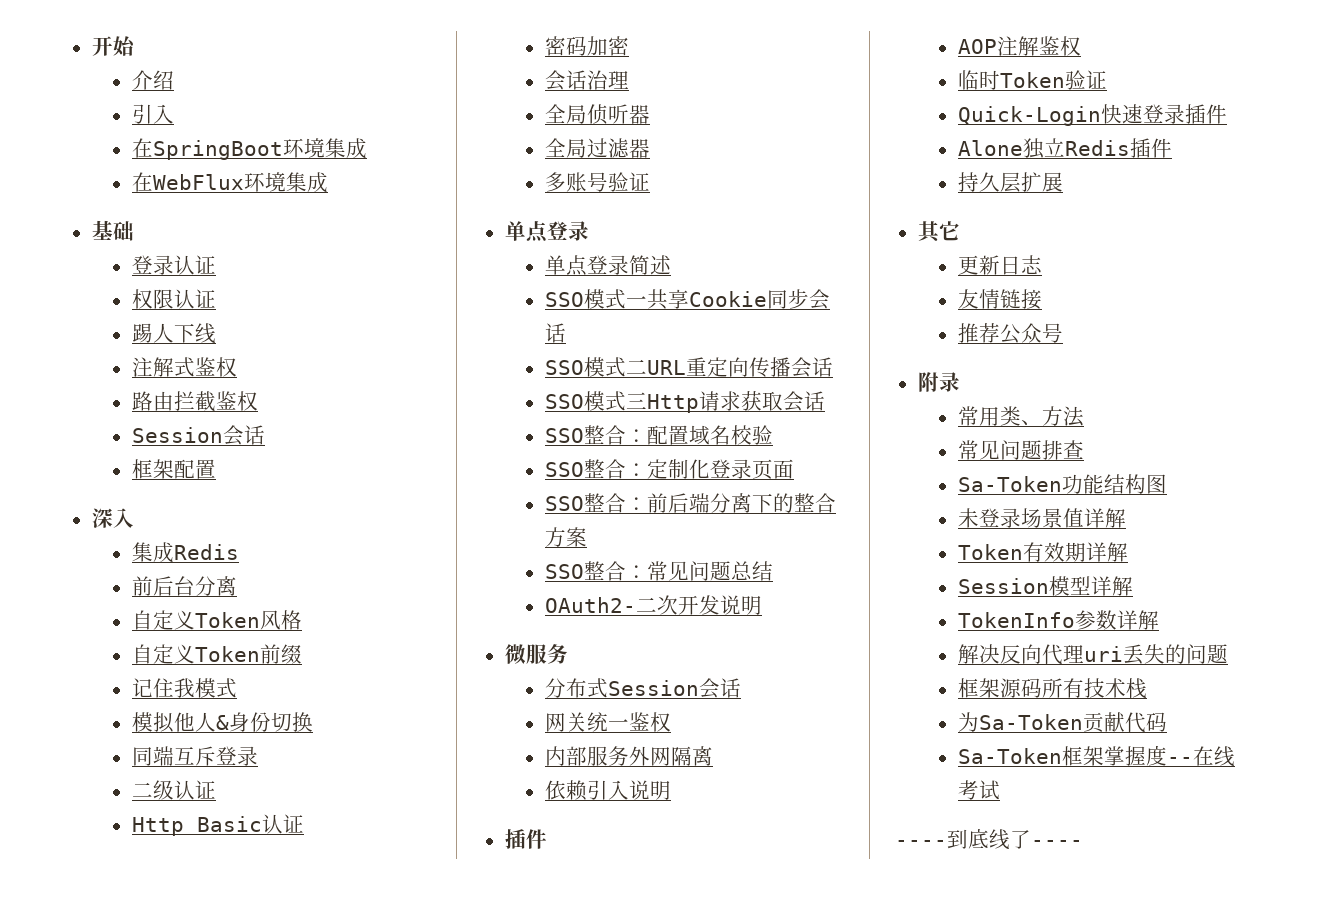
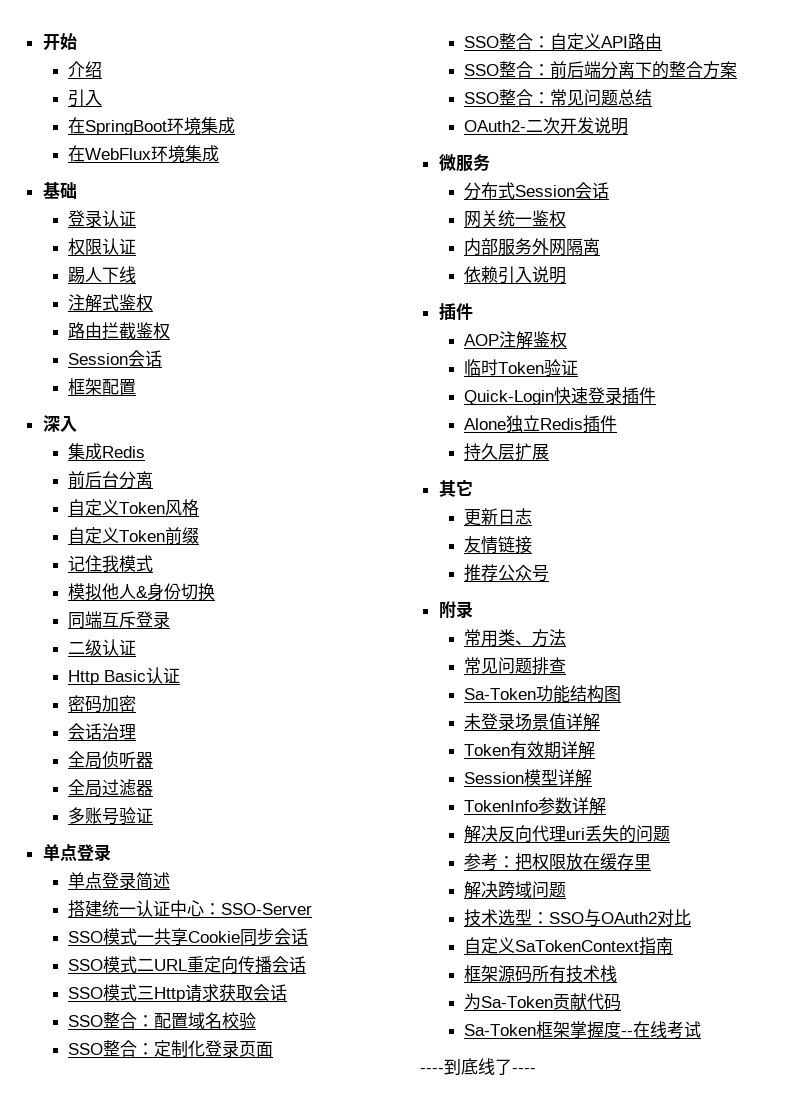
+ 搭建统一认证中心：SSO-Server
+ SSO整合：自定义API路由
+ 参考：把权限放在缓存里
+ 解决跨域问题
+ 技术选型：SSO与OAuth2对比
+ 自定义SaTokenContext指南

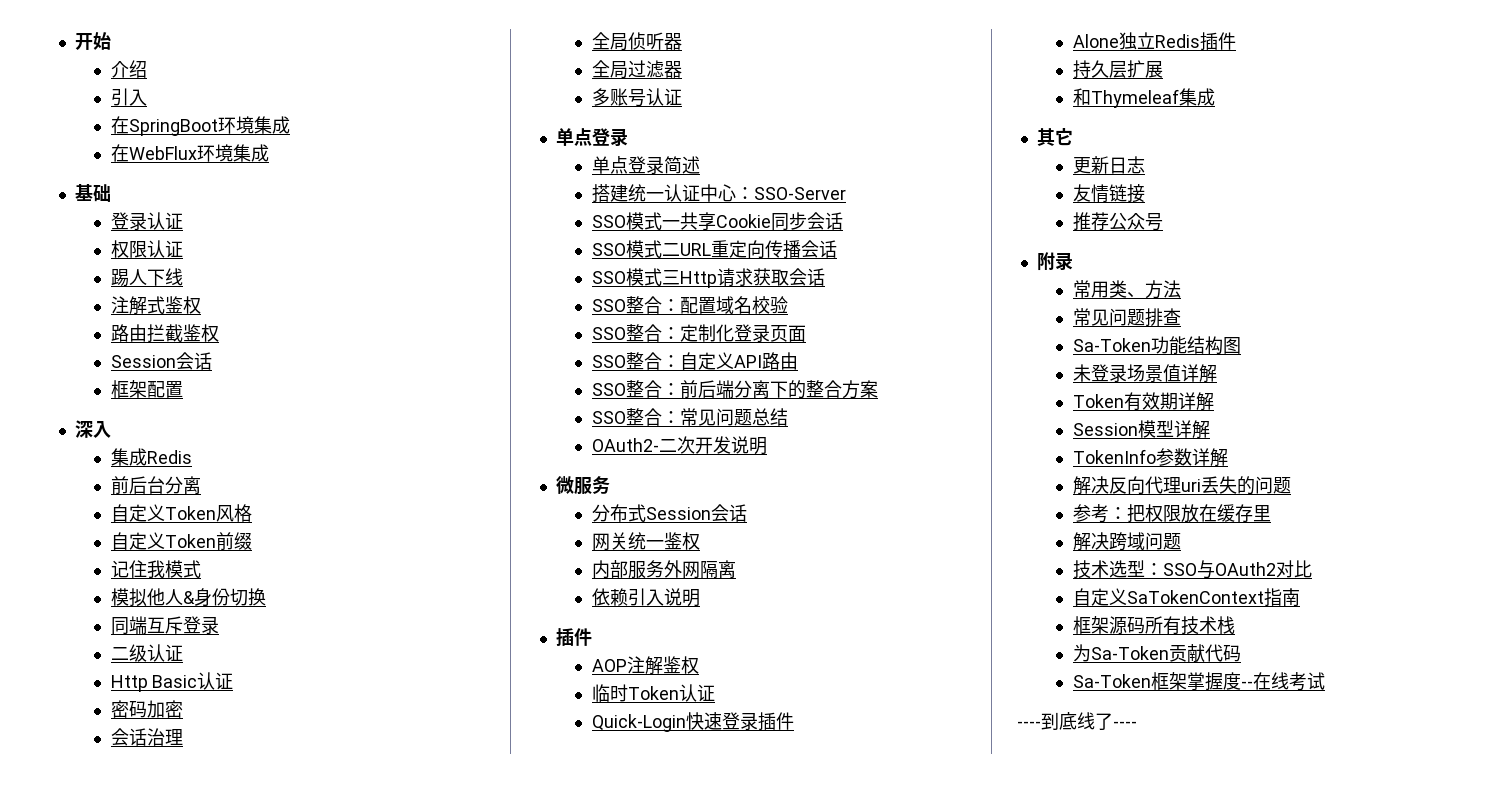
- 多账号验证
+ 多账号认证
- 临时Token验证
+ 临时Token认证
+ 和Thymeleaf集成

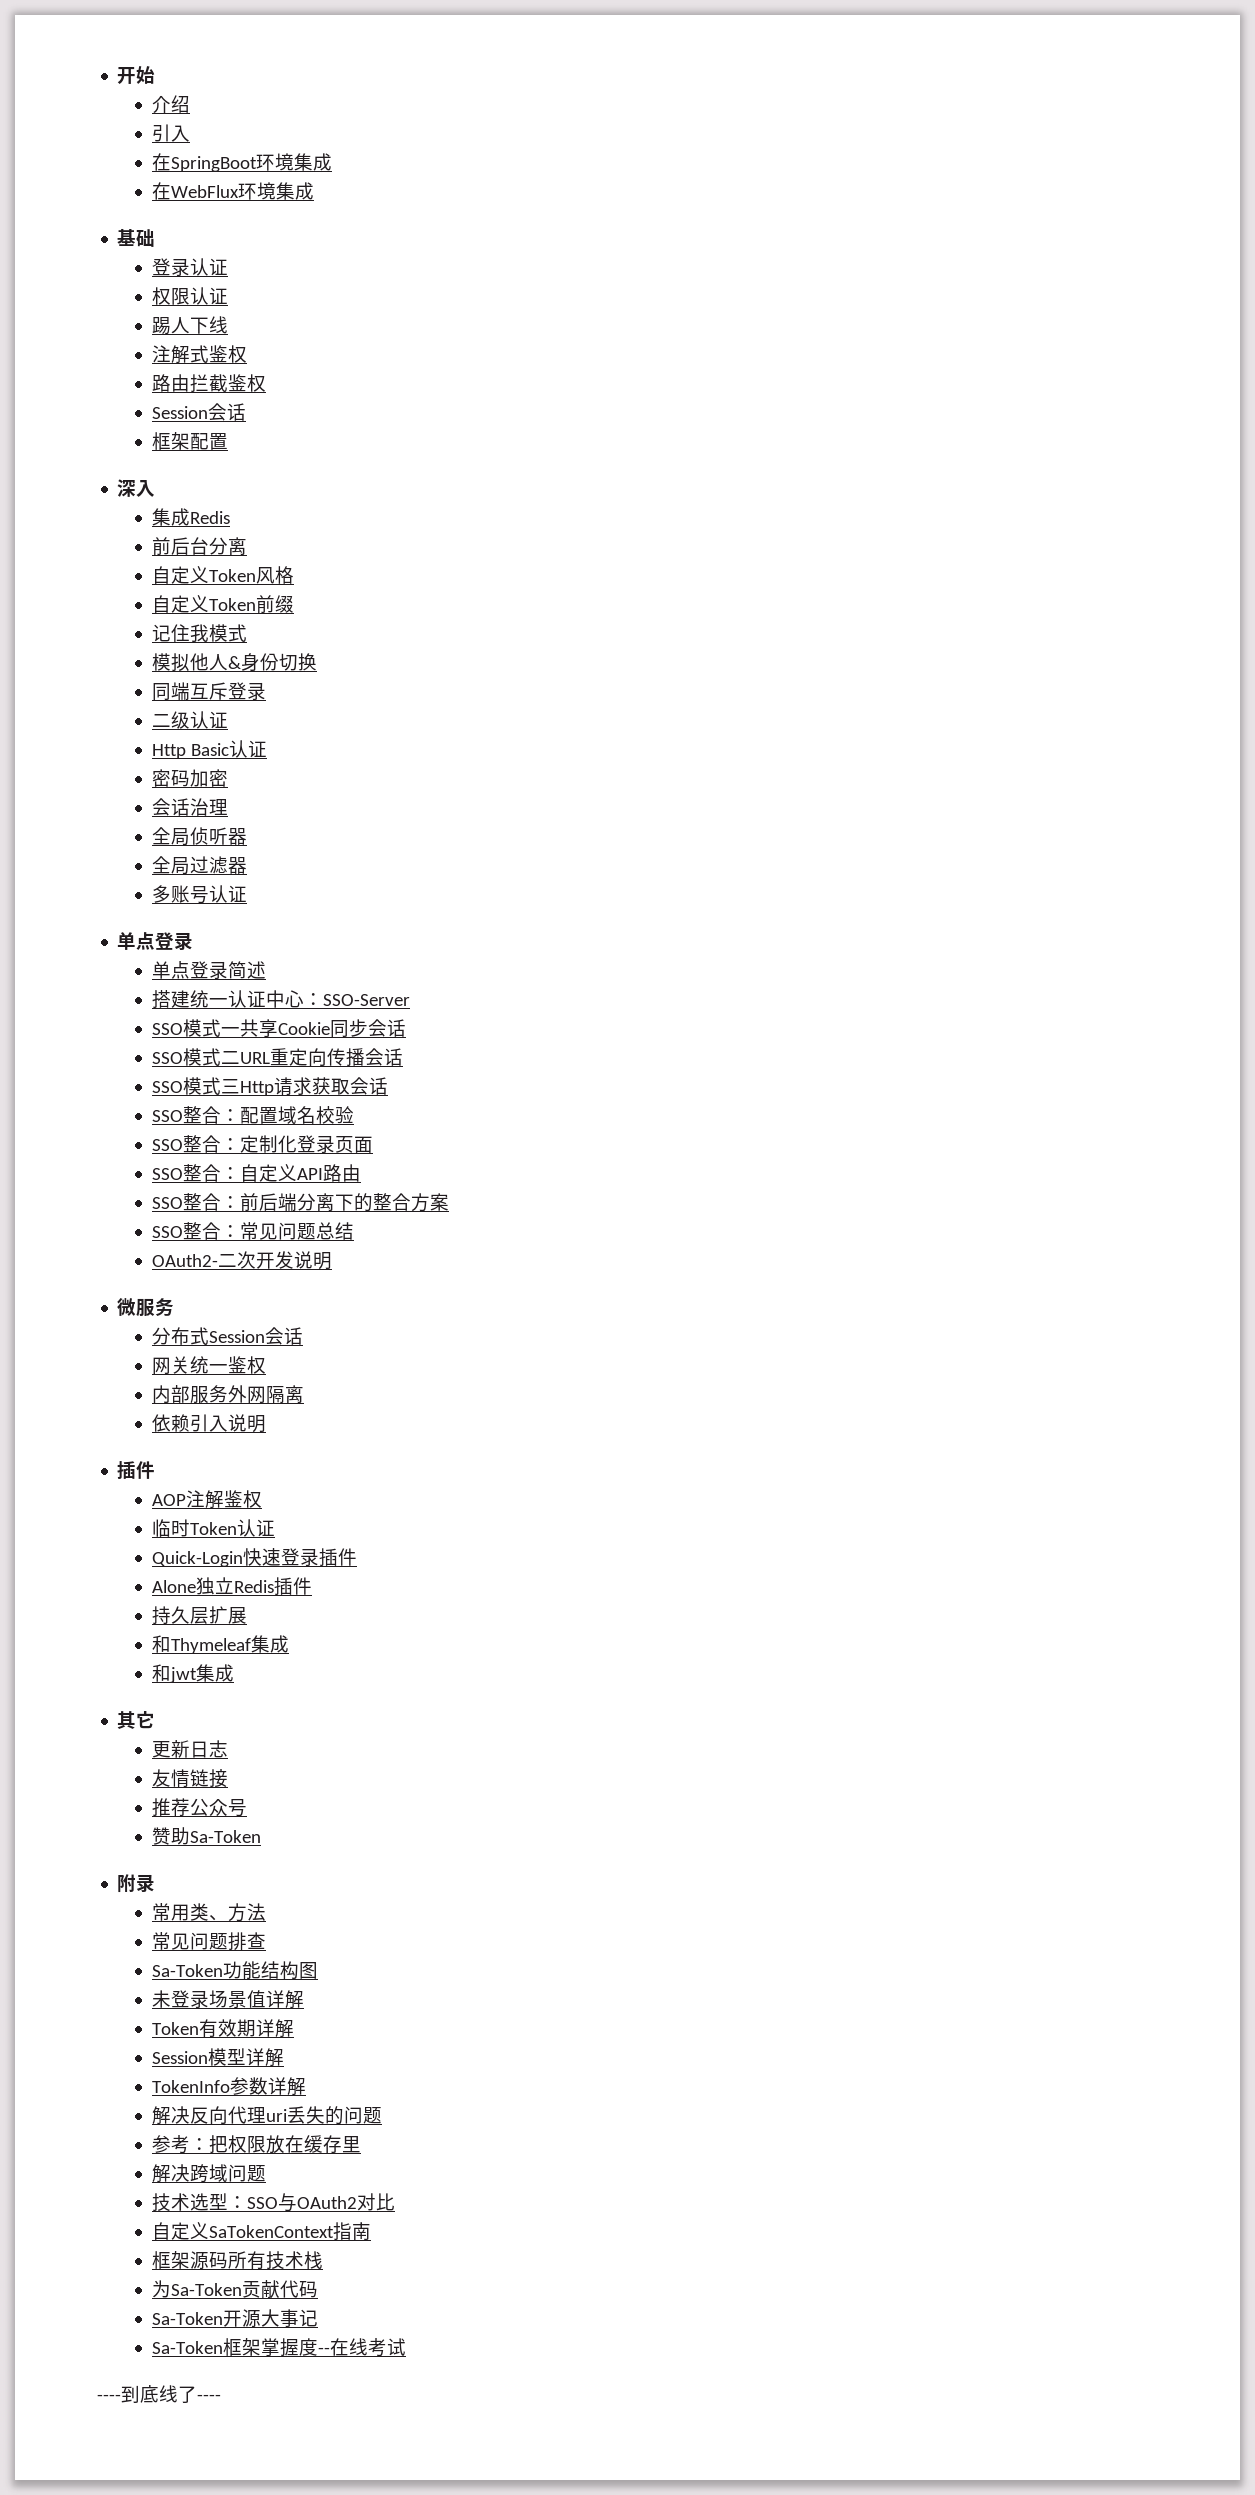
+ 和jwt集成
+ 赞助Sa-Token
+ Sa-Token开源大事记

